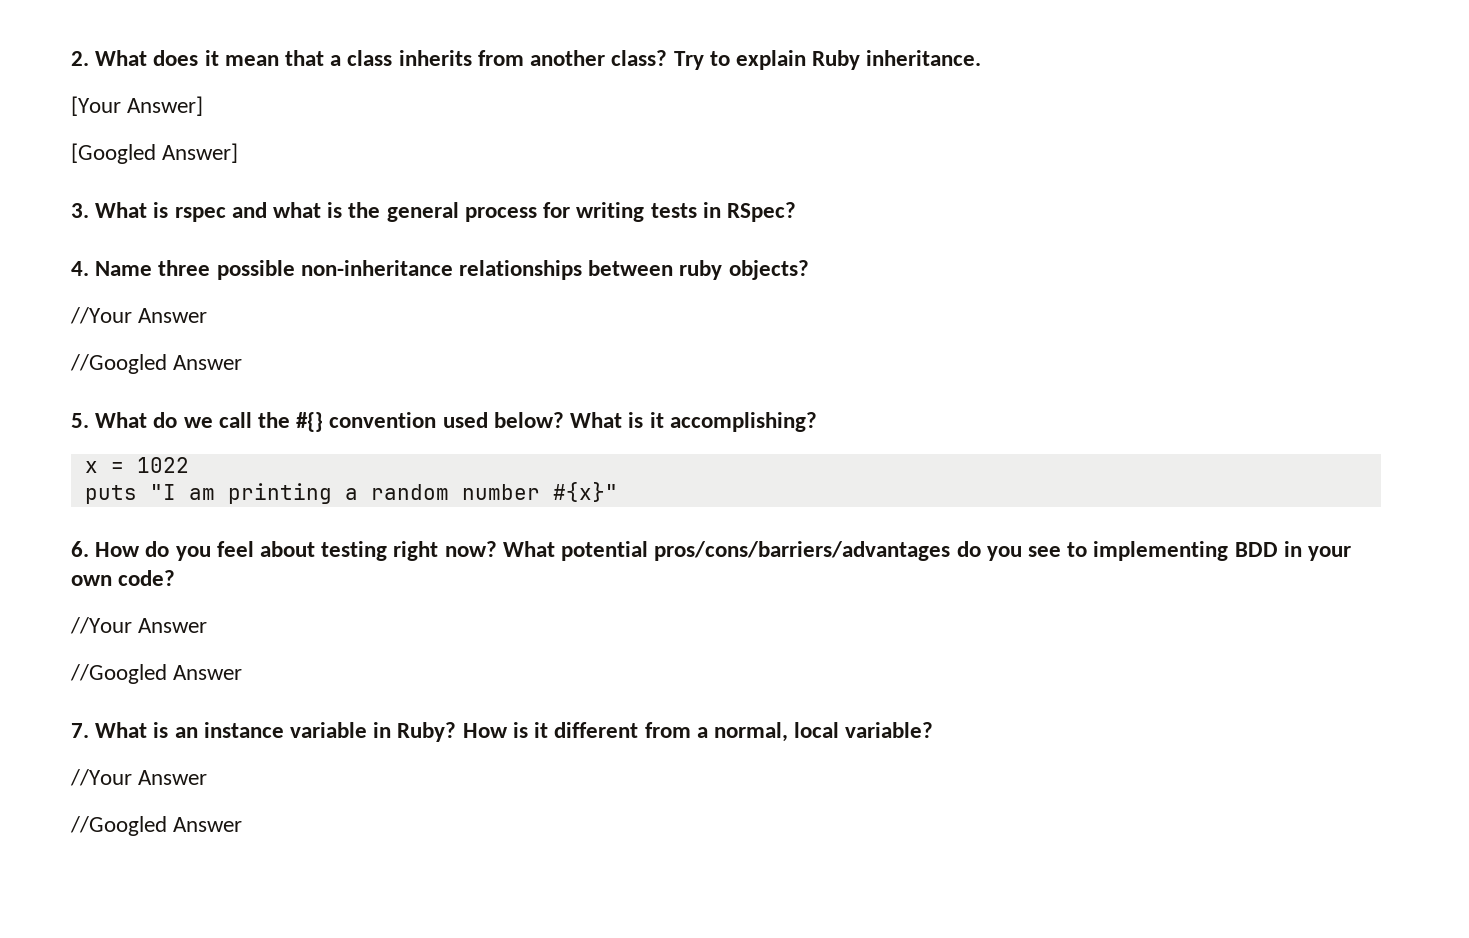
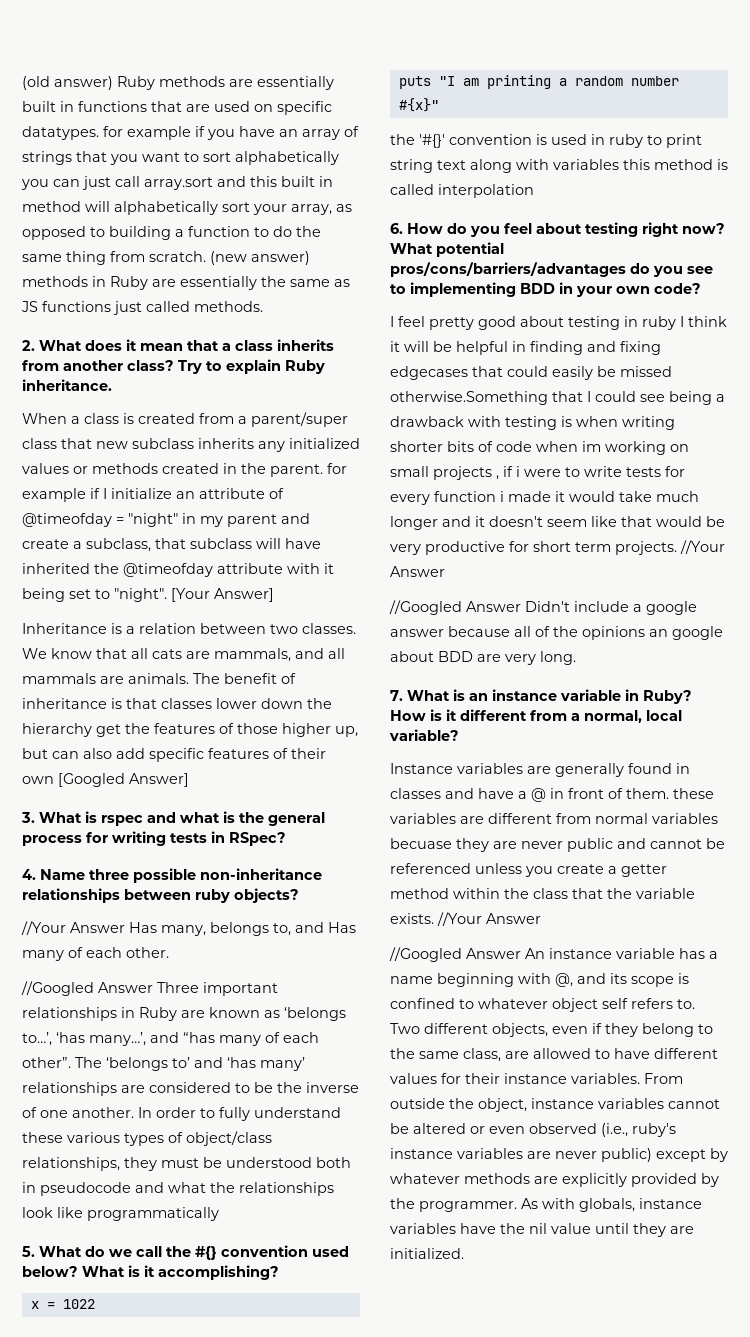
+ (old answer) Ruby methods are essentially built in functions that are used on specific datatypes. for example if you have an array of strings that you want to sort alphabetically you can just call array.sort and this built in method will alphabetically sort your array, as opposed to building a function to do the same thing from scratch. (new answer) methods in Ruby are essentially the same as JS functions just called methods.
- [Your Answer]
- [Googled Answer]
+ When a class is created from a parent/super class that new subclass inherits any initialized values or methods created in the parent. for example if I initialize an attribute of @timeofday = "night" in my parent and create a subclass, that subclass will have inherited the @timeofday attribute with it being set to "night". [Your Answer]
+ Inheritance is a relation between two classes. We know that all cats are mammals, and all mammals are animals. The benefit of inheritance is that classes lower down the hierarchy get the features of those higher up, but can also add specific features of their own [Googled Answer]
  4. Name three possible non-inheritance relationships between ruby objects?
- //Your Answer
- //Googled Answer
+ //Your Answer Has many, belongs to, and Has many of each other.
+ //Googled Answer Three important relationships in Ruby are known as ‘belongs to…’, ‘has many…’, and “has many of each other”. The ‘belongs to’ and ‘has many’ relationships are considered to be the inverse of one another. In order to fully understand these various types of object/class relationships, they must be understood both in pseudocode and what the relationships look like programmatically
+ the '#{}' convention is used in ruby to print string text along with variables this method is called interpolation
  What potential pros/cons/barriers/advantages do you see to implementing BDD in your own code?
- //Your Answer
- //Googled Answer
+ I feel pretty good about testing in ruby I think it will be helpful in finding and fixing edgecases that could easily be missed otherwise.Something that I could see being a drawback with testing is when writing shorter bits of code when im working on small projects , if i were to write tests for every function i made it would take much longer and it doesn't seem like that would be very productive for short term projects. //Your Answer
+ //Googled Answer Didn't include a google answer because all of the opinions an google about BDD are very long.
  How is it different from a normal, local variable?
- //Your Answer
- //Googled Answer
+ Instance variables are generally found in classes and have a @ in front of them. these variables are different from normal variables becuase they are never public and cannot be referenced unless you create a getter method within the class that the variable exists. //Your Answer
+ //Googled Answer An instance variable has a name beginning with @, and its scope is confined to whatever object self refers to. Two different objects, even if they belong to the same class, are allowed to have different values for their instance variables. From outside the object, instance variables cannot be altered or even observed (i.e., ruby's instance variables are never public) except by whatever methods are explicitly provided by the programmer. As with globals, instance variables have the nil value until they are initialized.

